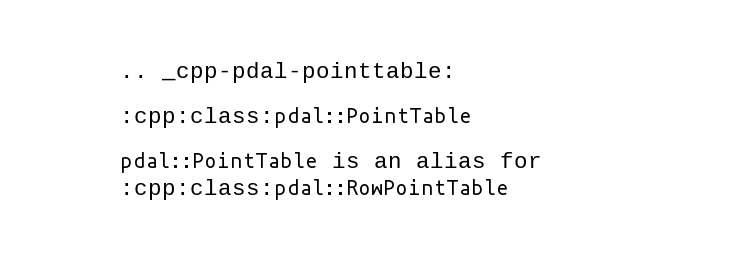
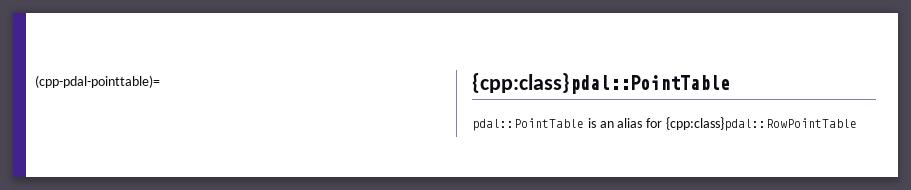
- .. _cpp-pdal-pointtable:
- :cpp:class:pdal::PointTable
+ (cpp-pdal-pointtable)=
+ {cpp:class}pdal::PointTable
- pdal::PointTable is an alias for :cpp:class:pdal::RowPointTable
+ pdal::PointTable is an alias for {cpp:class}pdal::RowPointTable

